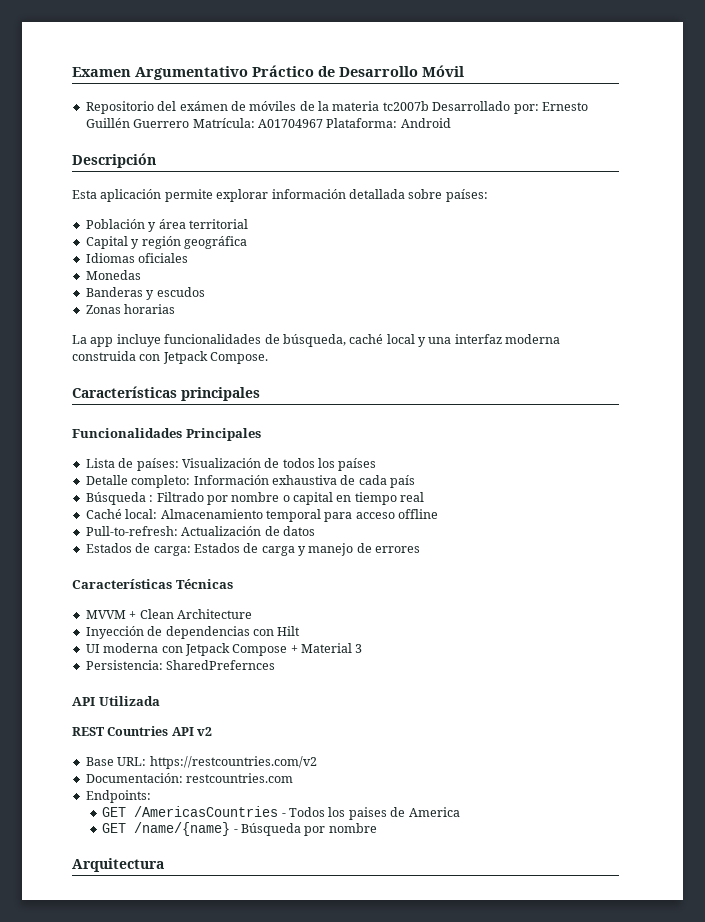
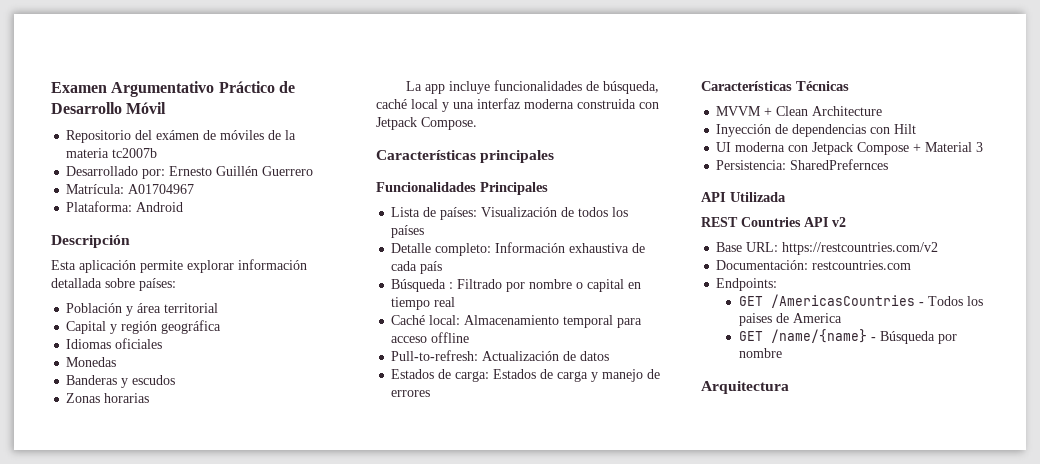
- Repositorio del exámen de móviles de la materia tc2007b Desarrollado por: Ernesto Guillén Guerrero Matrícula: A01704967 Plataforma: Android
+ Repositorio del exámen de móviles de la materia tc2007b
+ Desarrollado por: Ernesto Guillén Guerrero
+ Matrícula: A01704967
+ Plataforma: Android

